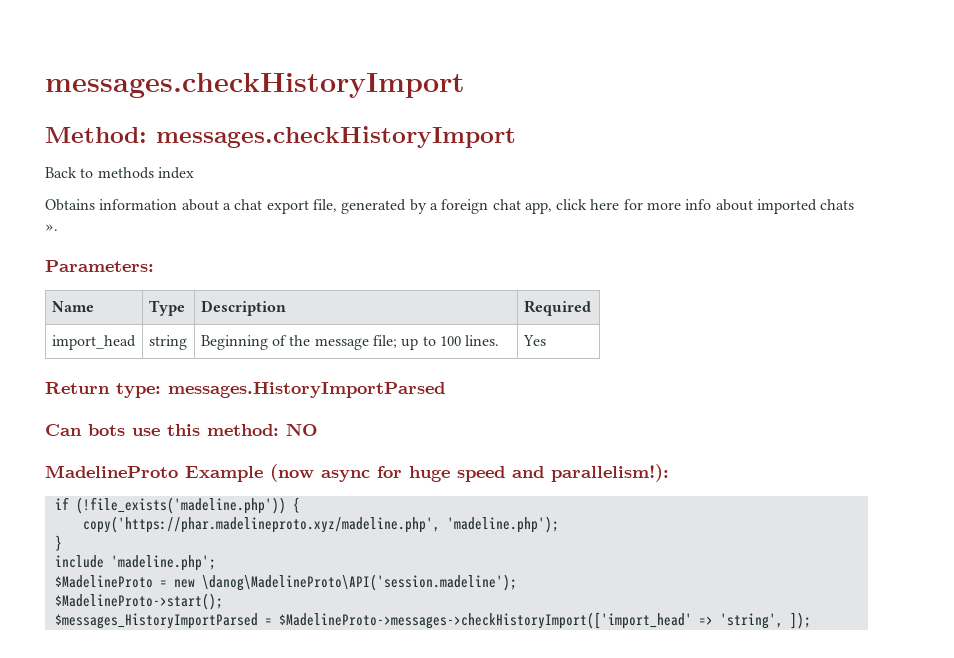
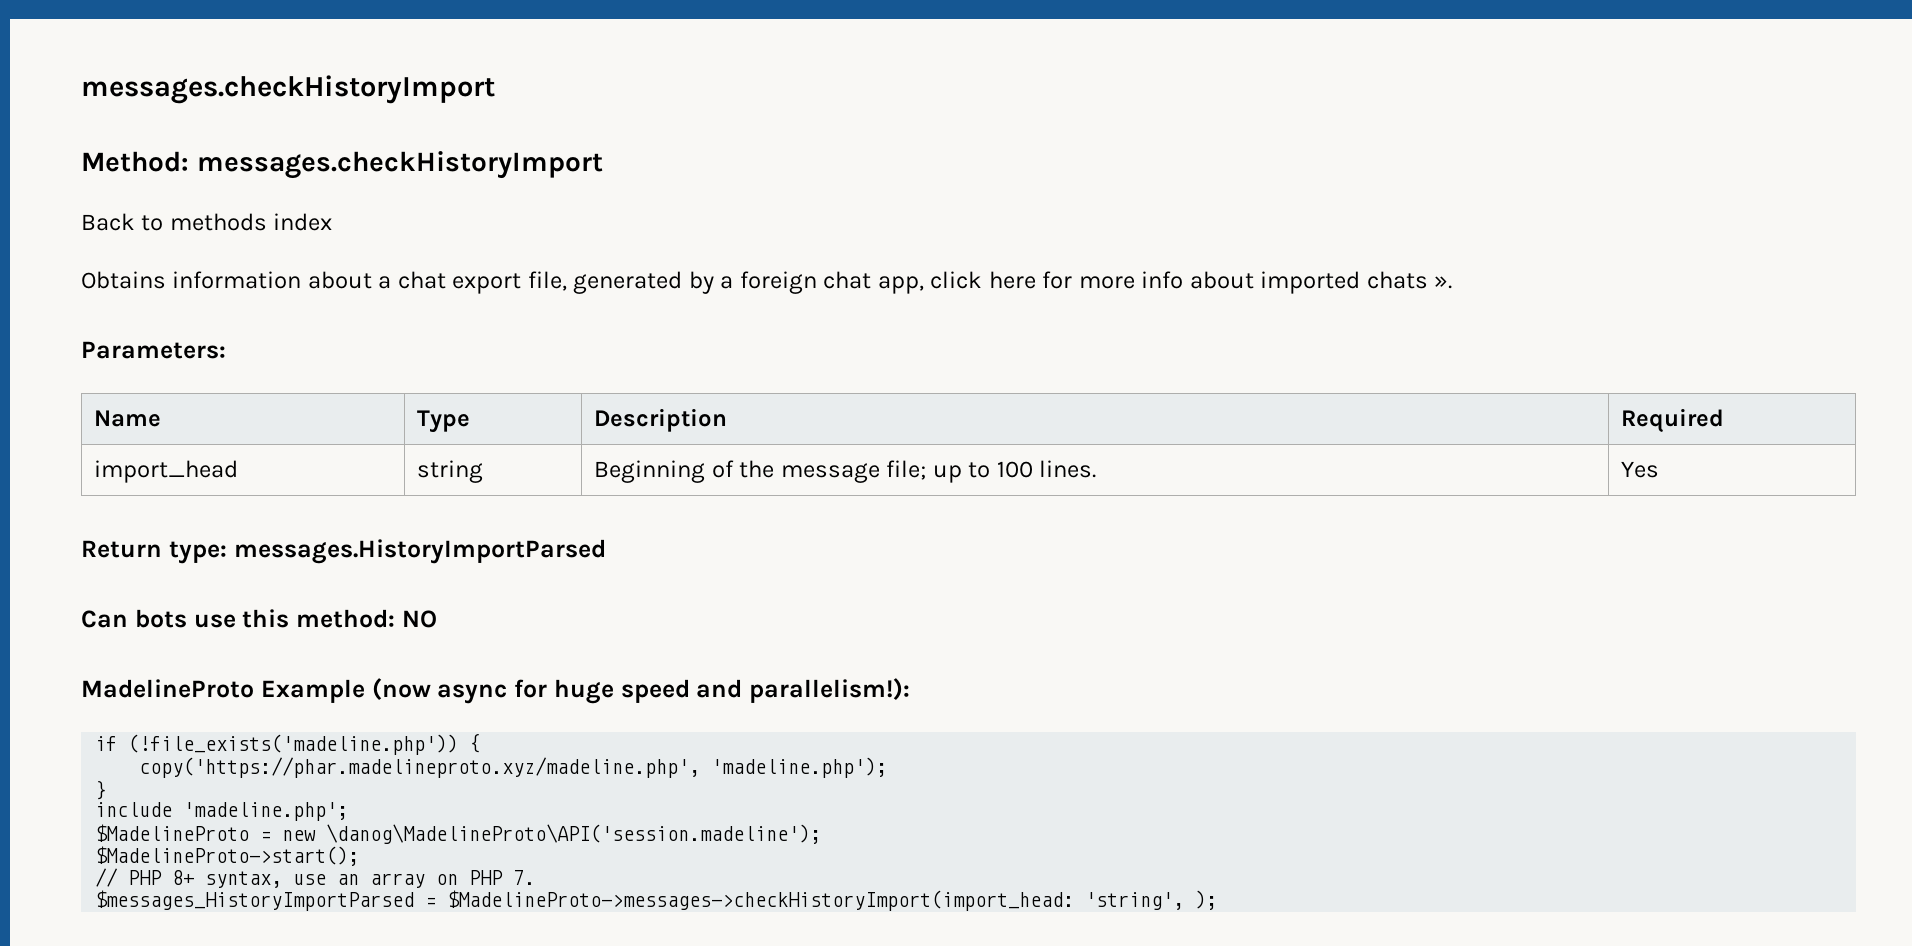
- $messages_HistoryImportParsed = $MadelineProto->messages->checkHistoryImport(['import_head' => 'string', ]);
+ // PHP 8+ syntax, use an array on PHP 7.
+ $messages_HistoryImportParsed = $MadelineProto->messages->checkHistoryImport(import_head: 'string', );

